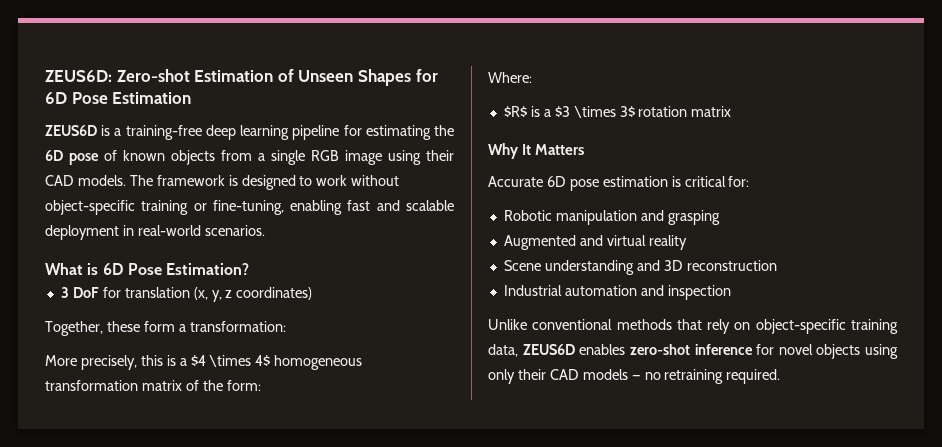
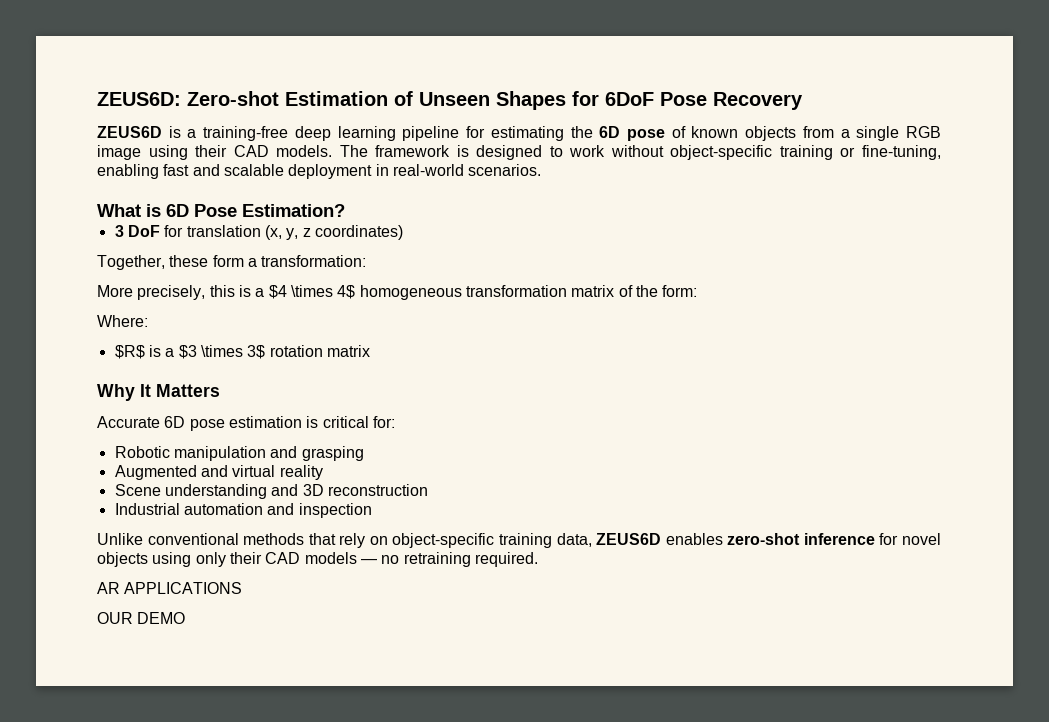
- ZEUS6D: Zero-shot Estimation of Unseen Shapes for 6D Pose Estimation
+ ZEUS6D: Zero-shot Estimation of Unseen Shapes for 6DoF Pose Recovery
+ AR APPLICATIONS
+ OUR DEMO

